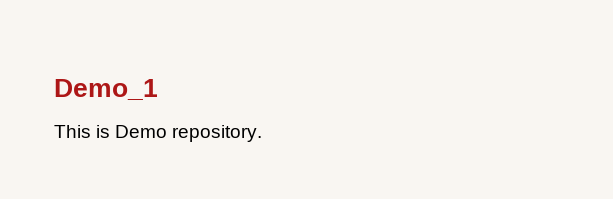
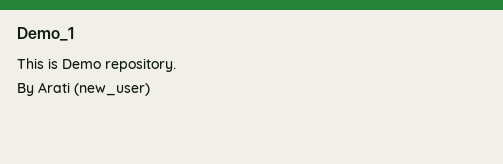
+ By Arati (new_user)

